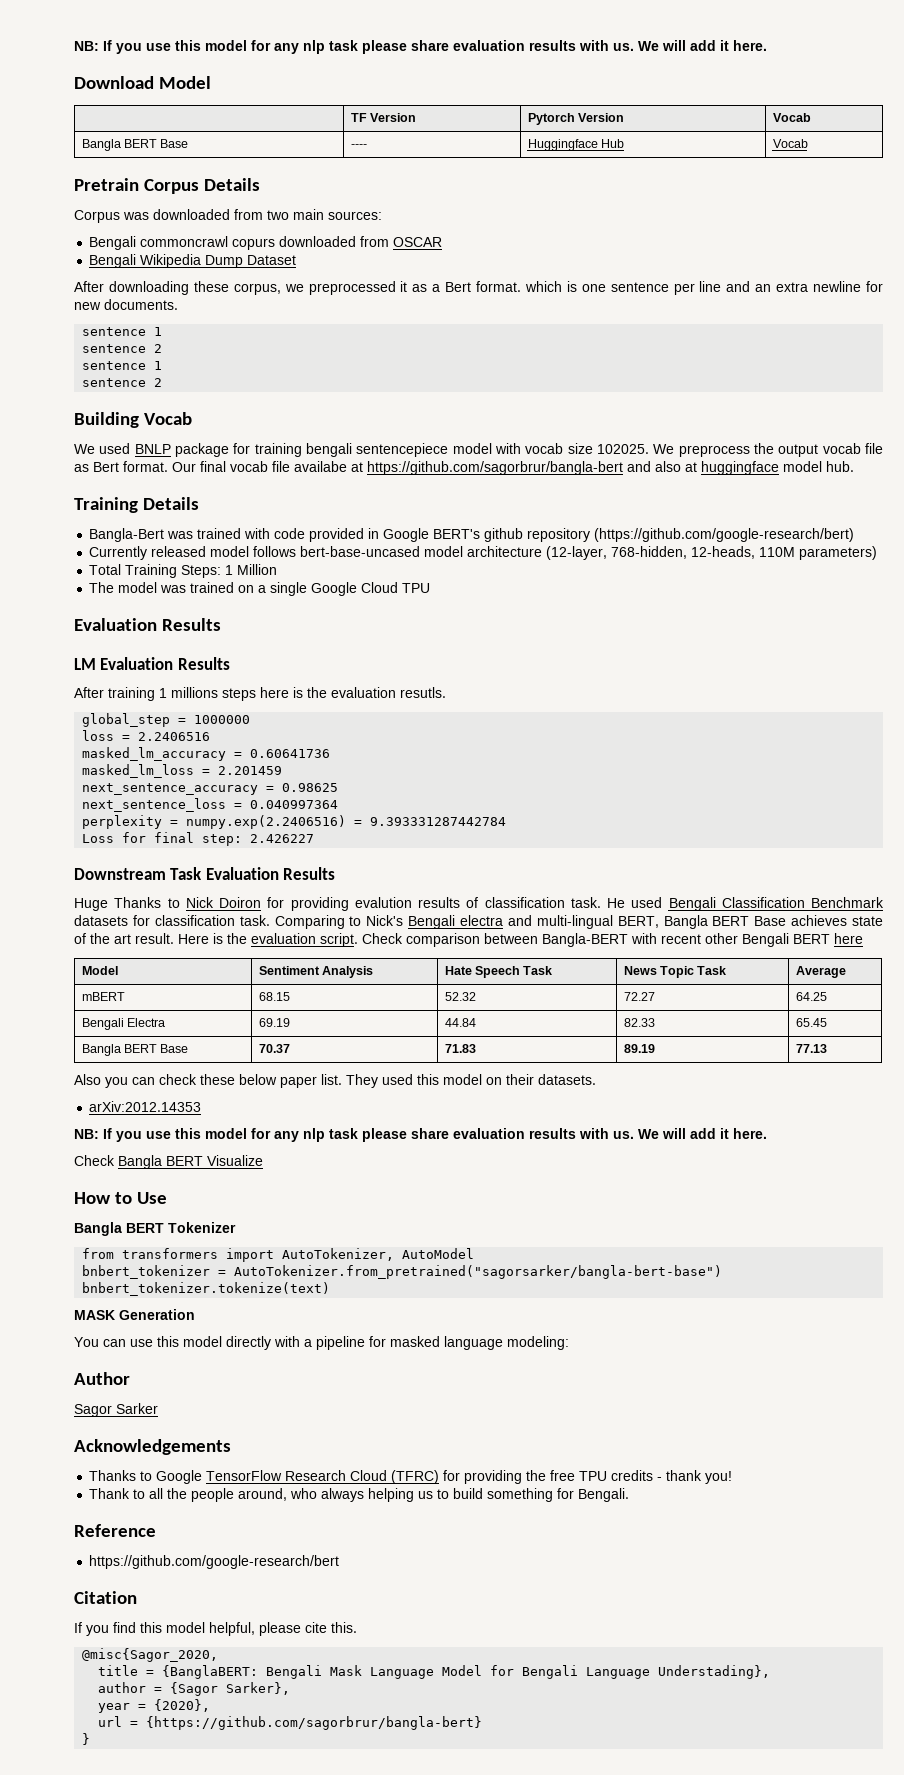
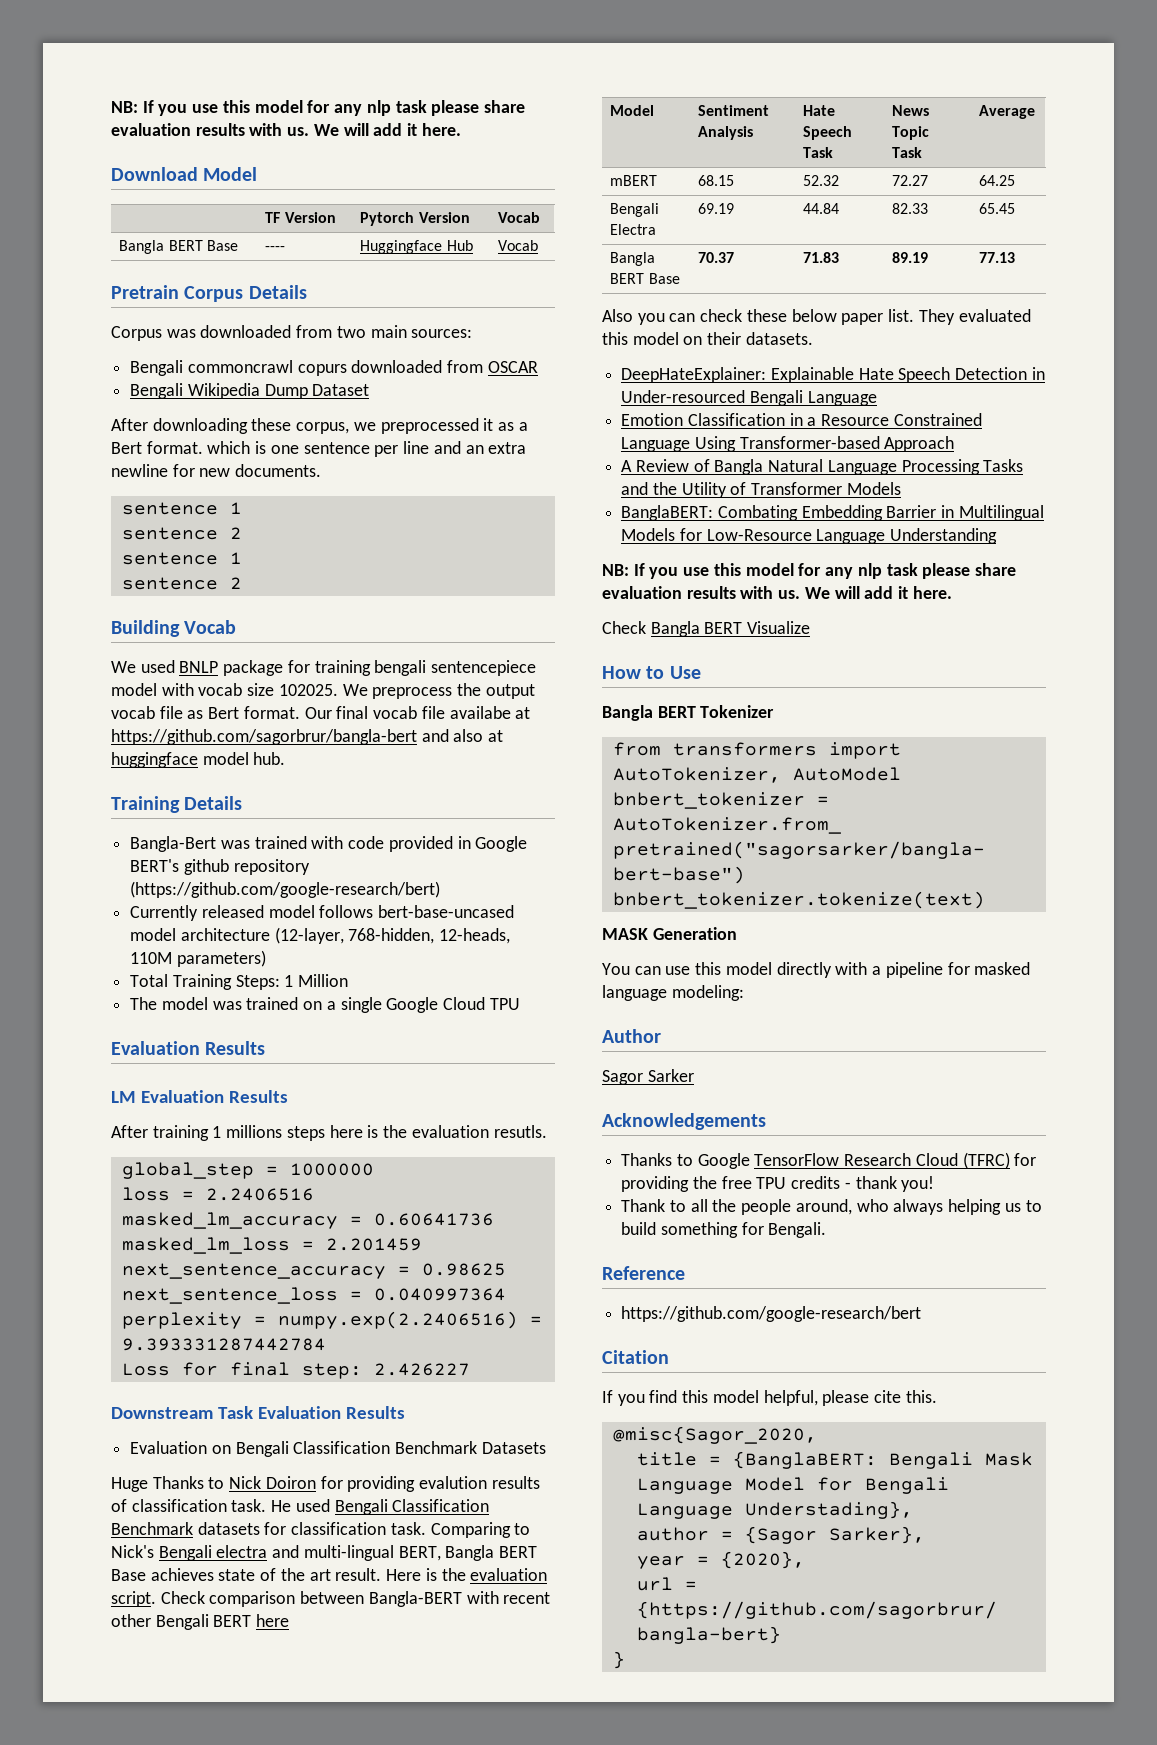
+ Evaluation on Bengali Classification Benchmark Datasets
- They used this model on their datasets.
+ They evaluated this model on their datasets.
- arXiv:2012.14353
+ DeepHateExplainer: Explainable Hate Speech Detection in Under-resourced Bengali Language
+ Emotion Classification in a Resource Constrained Language Using Transformer-based Approach
+ A Review of Bangla Natural Language Processing Tasks and the Utility of Transformer Models
+ BanglaBERT: Combating Embedding Barrier in Multilingual Models for Low-Resource Language Understanding

